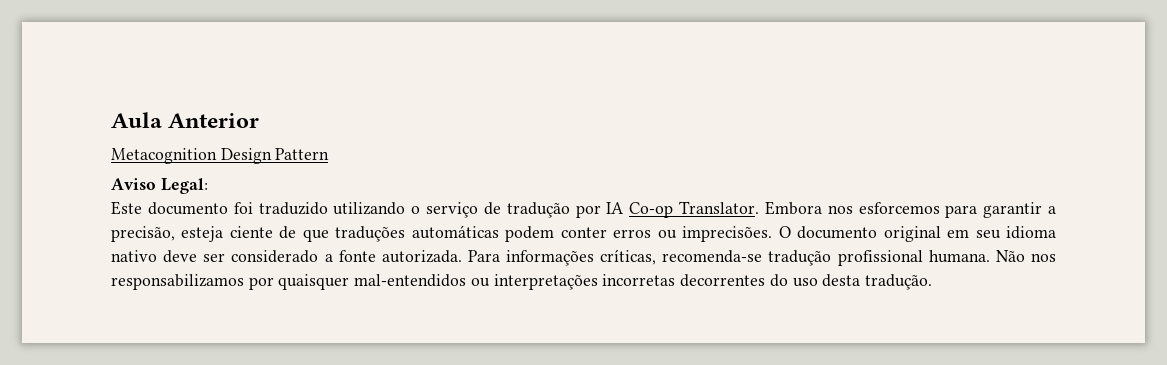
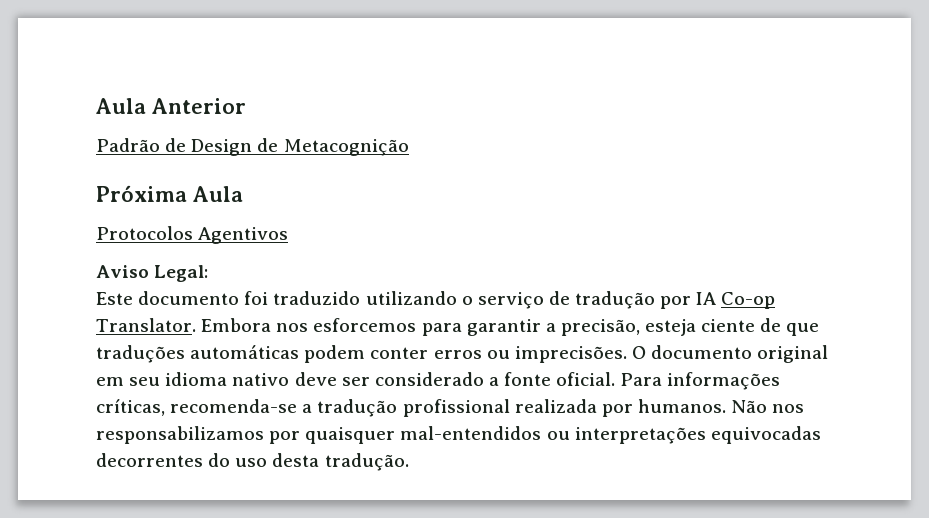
- Metacognition Design Pattern
+ Padrão de Design de Metacognição
+ Próxima Aula
+ Protocolos Agentivos
- O documento original em seu idioma nativo deve ser considerado a fonte autorizada.
+ O documento original em seu idioma nativo deve ser considerado a fonte oficial.
- Para informações críticas, recomenda-se tradução profissional humana.
+ Para informações críticas, recomenda-se a tradução profissional realizada por humanos.
- Não nos responsabilizamos por quaisquer mal-entendidos ou interpretações incorretas decorrentes do uso desta tradução.
+ Não nos responsabilizamos por quaisquer mal-entendidos ou interpretações equivocadas decorrentes do uso desta tradução.

